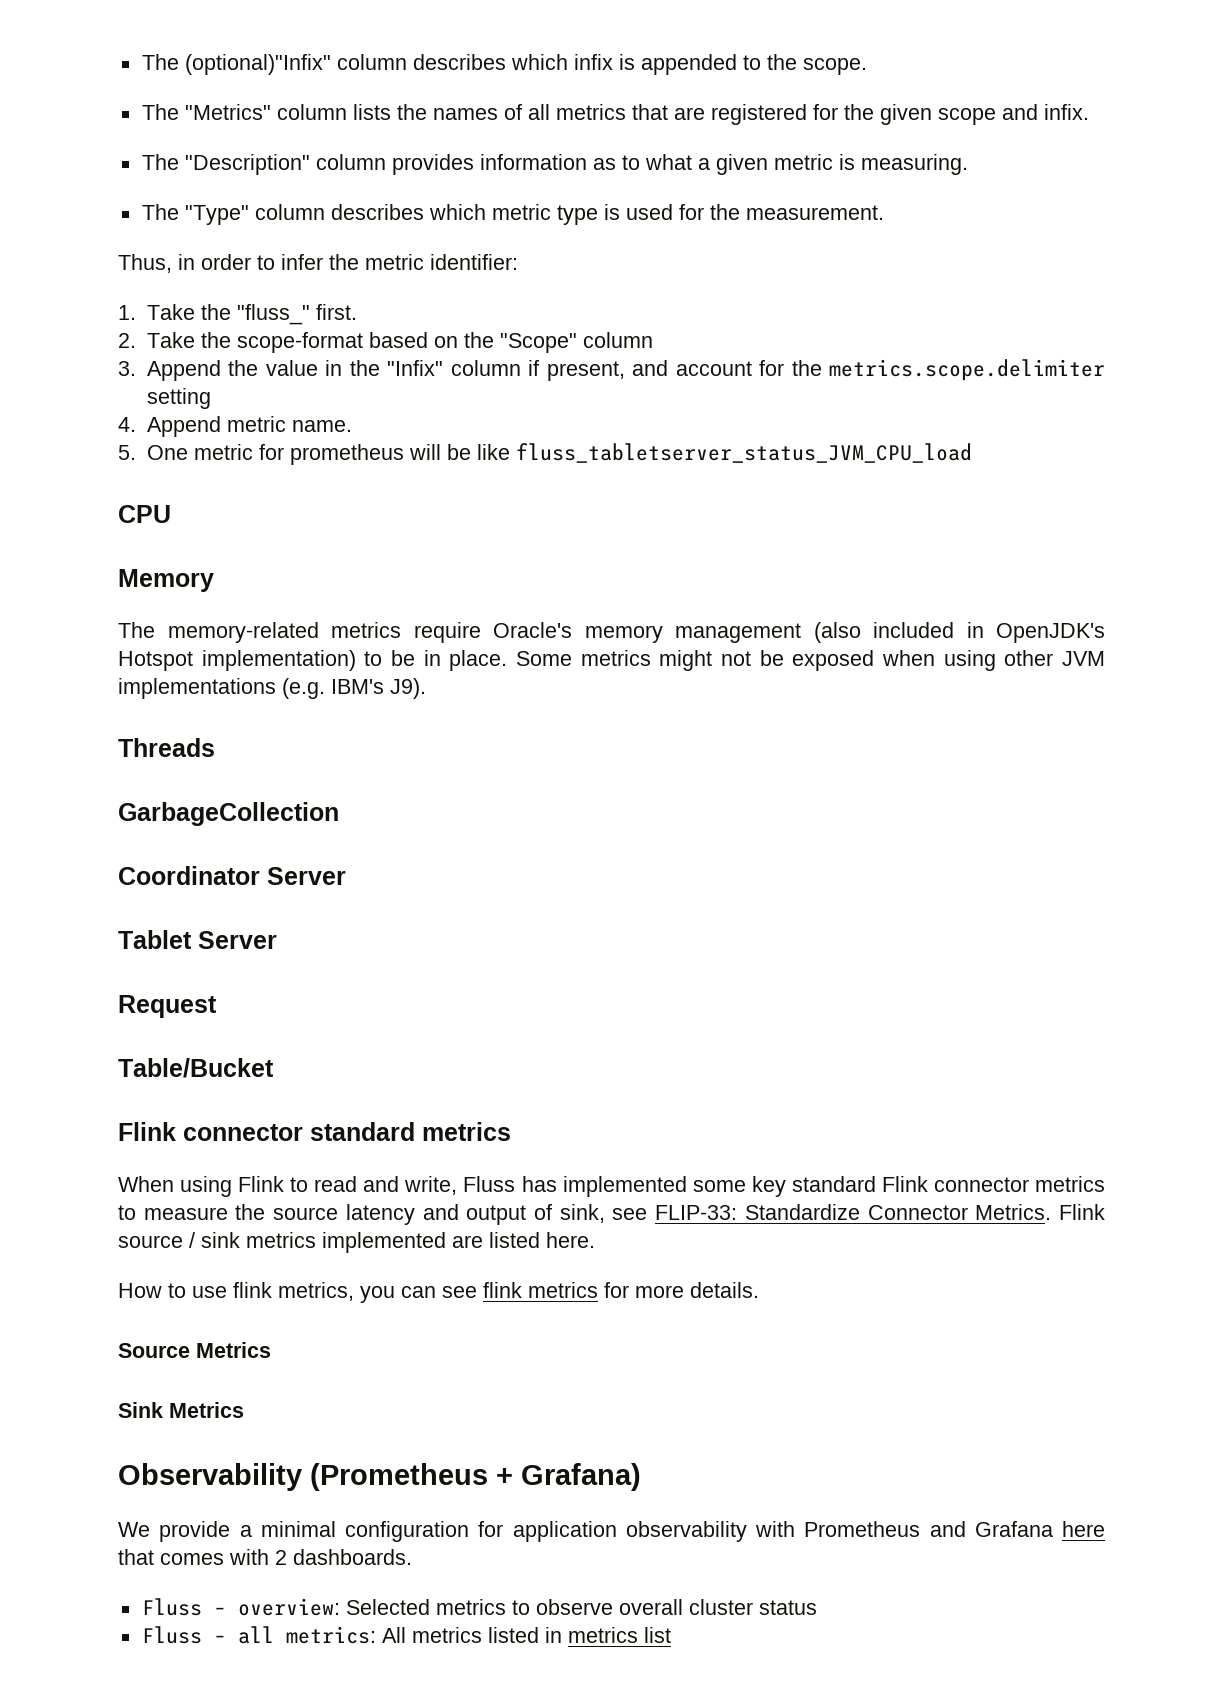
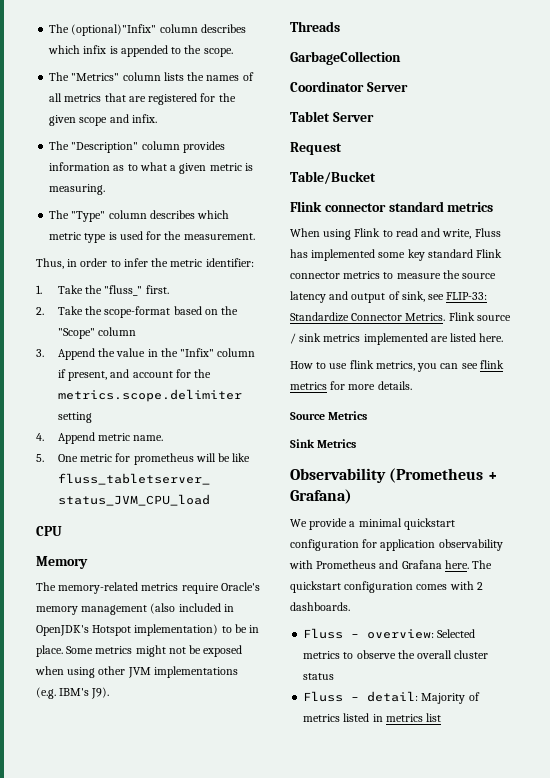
- We provide a minimal configuration for application observability with Prometheus and Grafana here that comes with 2 dashboards.
+ We provide a minimal quickstart configuration for application observability with Prometheus and Grafana here. The quickstart configuration comes with 2 dashboards.
- Fluss – overview: Selected metrics to observe overall cluster status
+ Fluss – overview: Selected metrics to observe the overall cluster status
- Fluss – all metrics: All metrics listed in metrics list
+ Fluss – detail: Majority of metrics listed in metrics list

